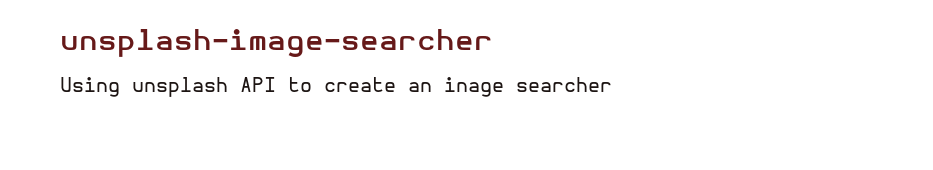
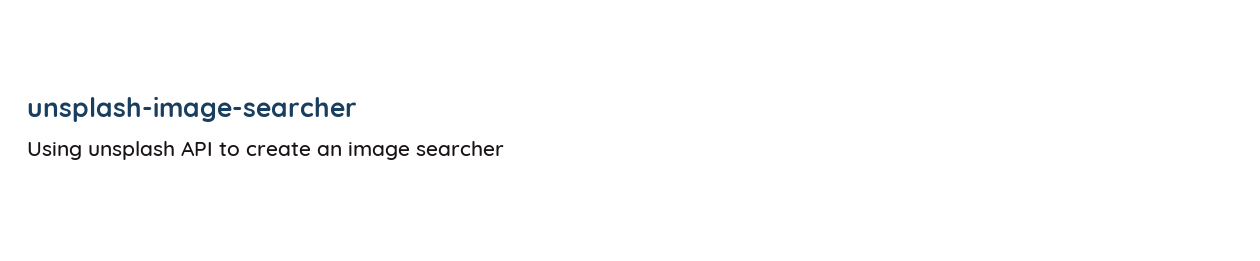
- Using unsplash API to create an inage searcher
+ Using unsplash API to create an image searcher

